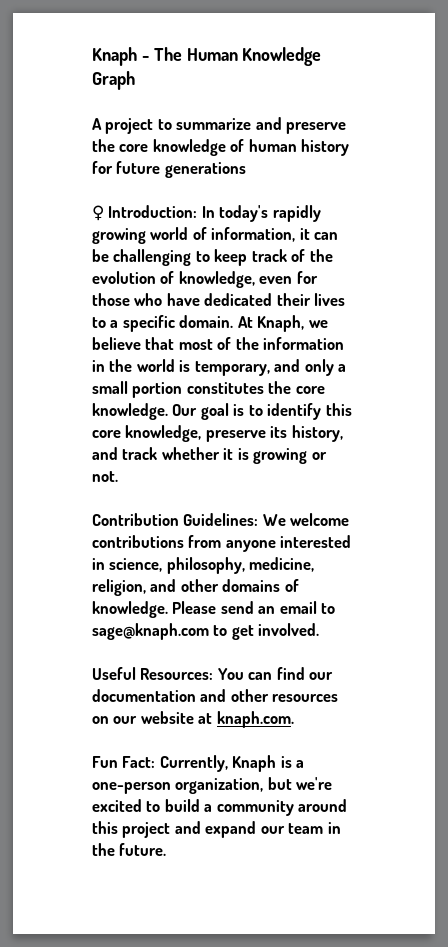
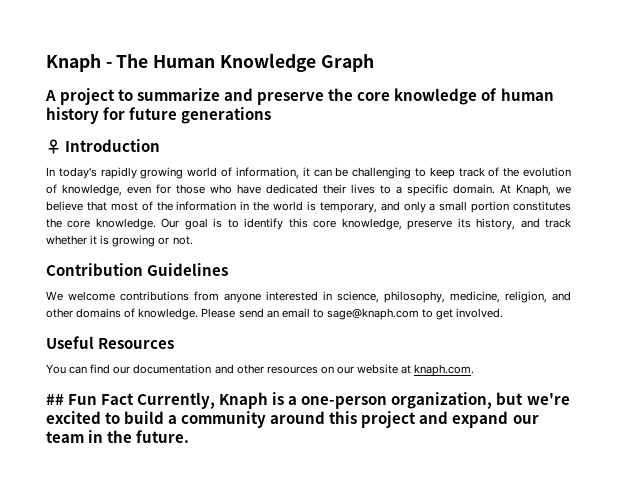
- ♀ Introduction: In today's rapidly growing world of information, it can be challenging to keep track of the evolution of knowledge, even for those who have dedicated their lives to a specific domain.
+ ♀ Introduction
+ In today's rapidly growing world of information, it can be challenging to keep track of the evolution of knowledge, even for those who have dedicated their lives to a specific domain.
- Contribution Guidelines: We welcome contributions from anyone interested in science, philosophy, medicine, religion, and other domains of knowledge.
+ Contribution Guidelines
+ We welcome contributions from anyone interested in science, philosophy, medicine, religion, and other domains of knowledge.
- Useful Resources: You can find our documentation and other resources on our website at knaph.com.
+ Useful Resources
+ You can find our documentation and other resources on our website at knaph.com.
- Fun Fact: Currently, Knaph is a one-person organization, but we're excited to build a community around this project and expand our team in the future.
+ ## Fun Fact Currently, Knaph is a one-person organization, but we're excited to build a community around this project and expand our team in the future.

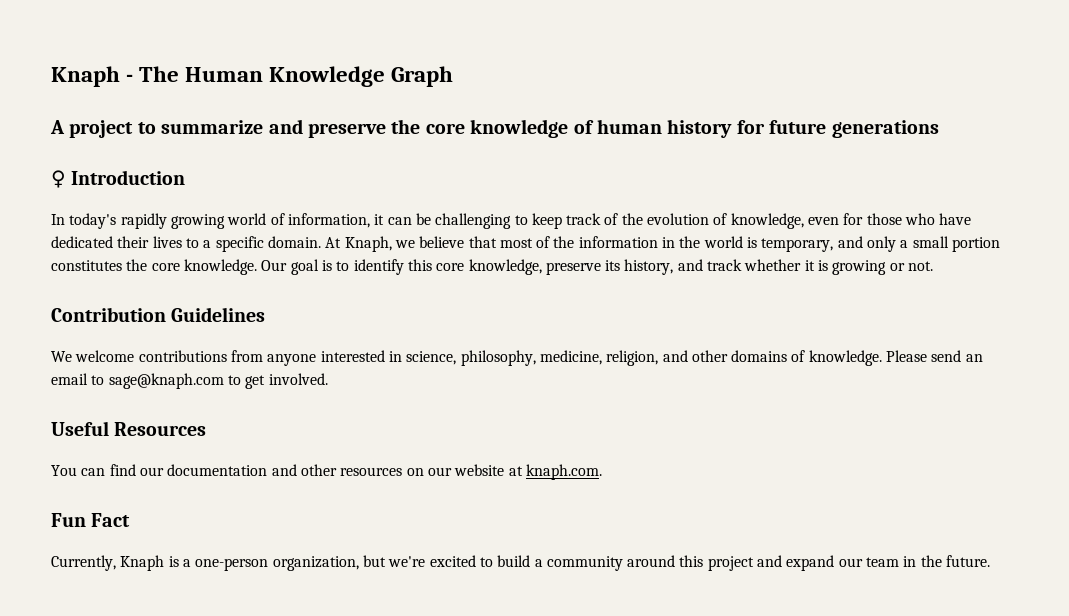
- ## Fun Fact Currently, Knaph is a one-person organization, but we're excited to build a community around this project and expand our team in the future.
+ Fun Fact
+ Currently, Knaph is a one-person organization, but we're excited to build a community around this project and expand our team in the future.

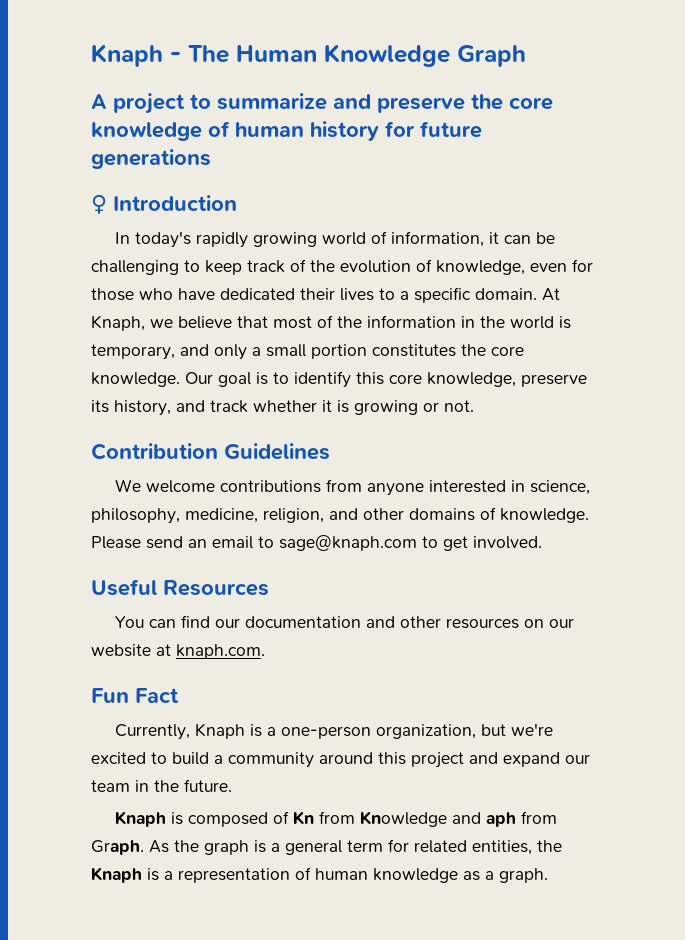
+ Knaph is composed of Kn from Knowledge and aph from Graph. As the graph is a general term for related entities, the Knaph is a representation of human knowledge as a graph.

